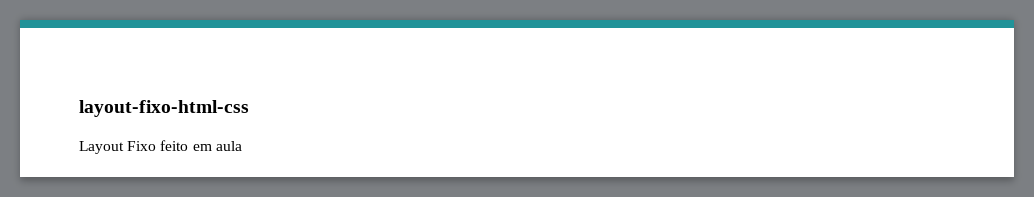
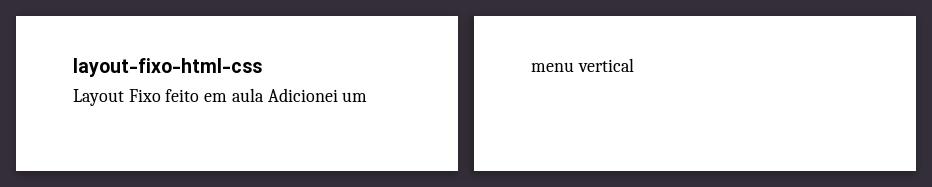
- Layout Fixo feito em aula
+ Layout Fixo feito em aula Adicionei um menu vertical

